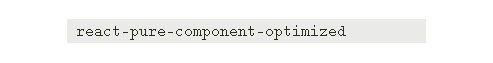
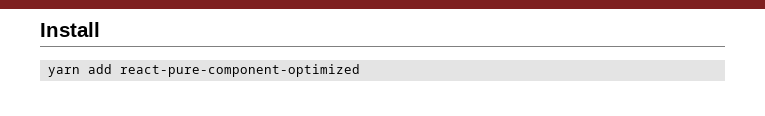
- react-pure-component-optimized
+ Install
+ yarn add react-pure-component-optimized

